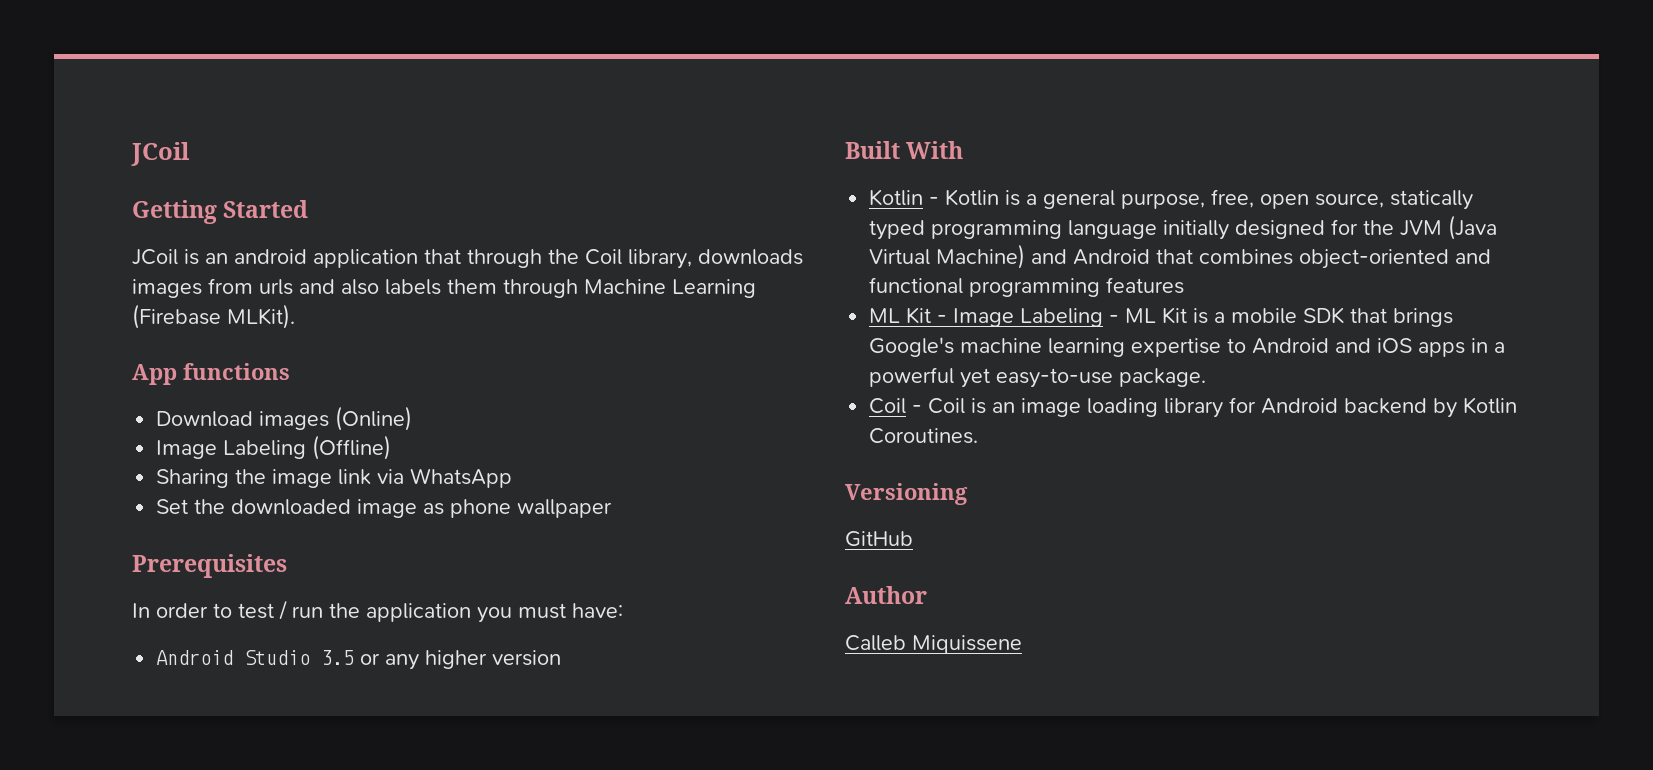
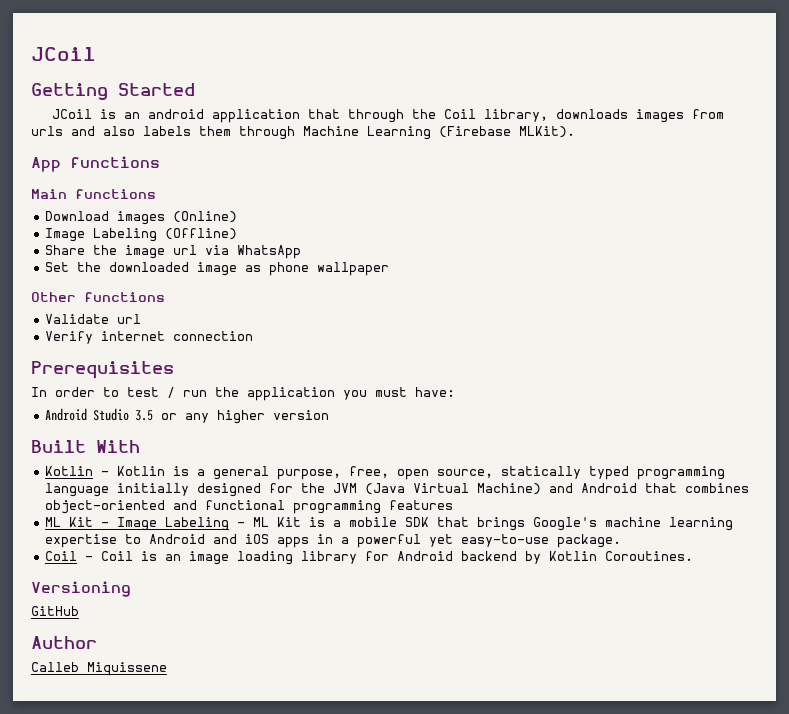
+ Main functions
- Sharing the image link via WhatsApp
+ Share the image url via WhatsApp
+ Other functions
+ Validate url
+ Verify internet connection

